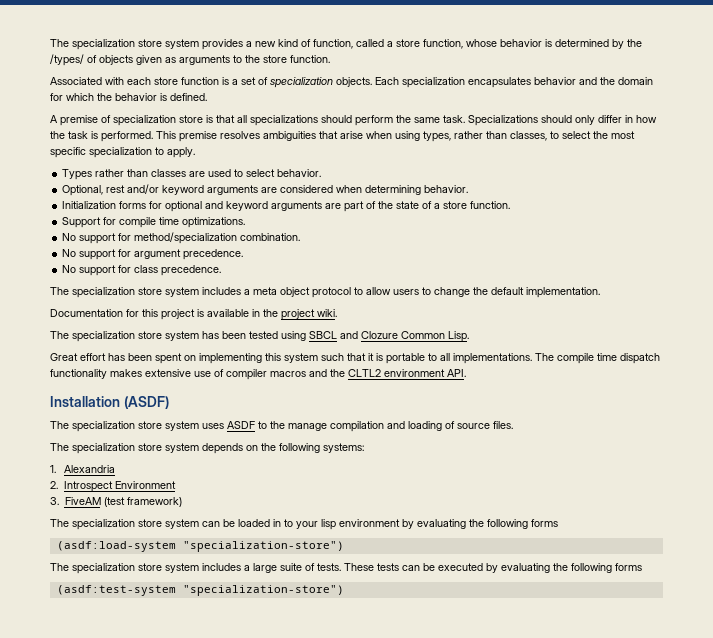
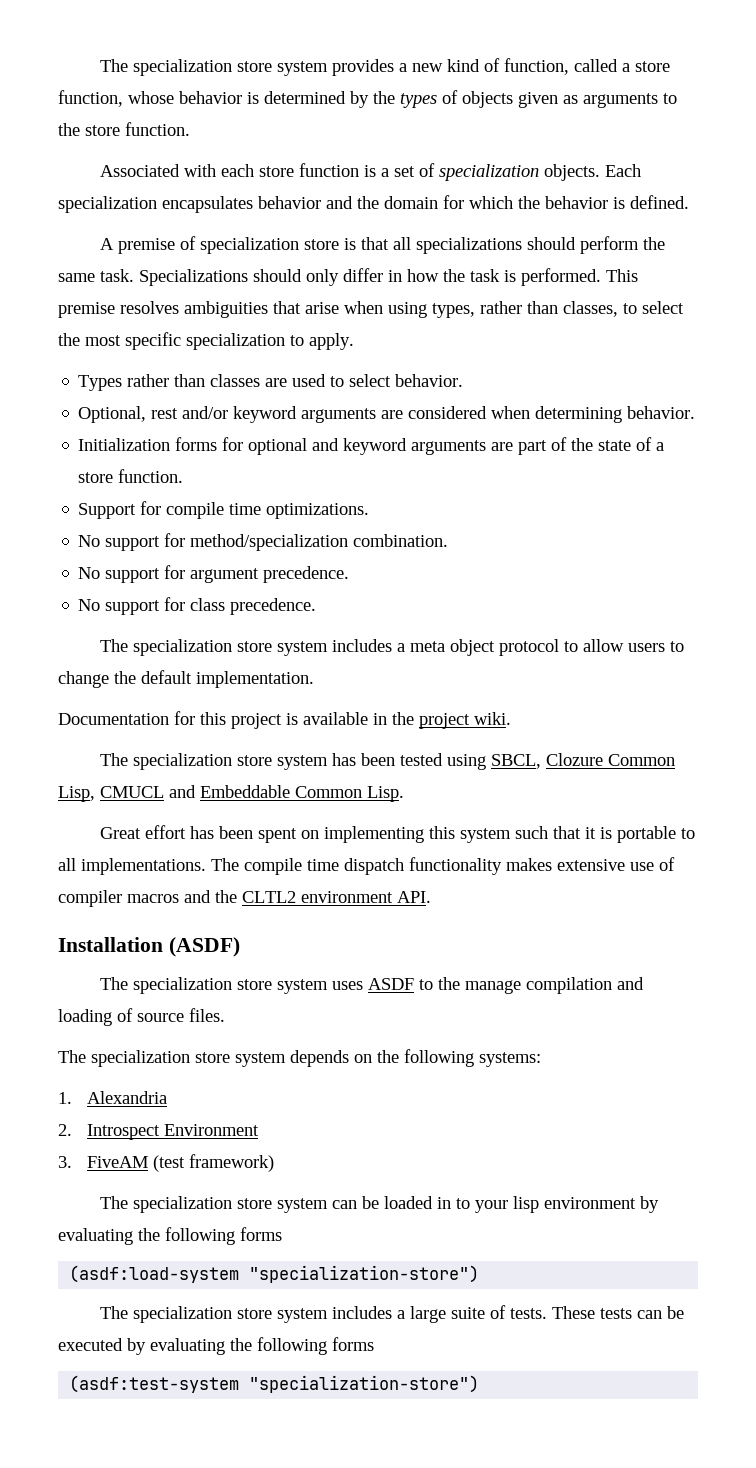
- The specialization store system provides a new kind of function, called a store function, whose behavior is determined by the /types/ of objects given as arguments to the store function.
+ The specialization store system provides a new kind of function, called a store function, whose behavior is determined by the types of objects given as arguments to the store function.
- The specialization store system has been tested using SBCL and Clozure Common Lisp.
+ The specialization store system has been tested using SBCL, Clozure Common Lisp, CMUCL and Embeddable Common Lisp.

